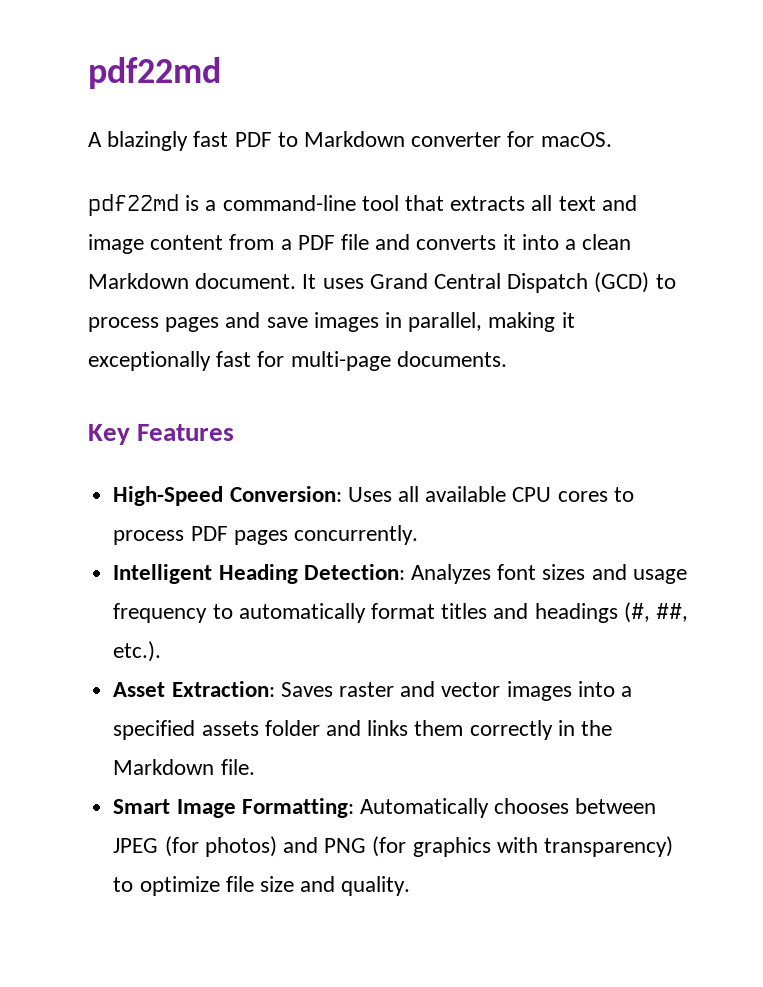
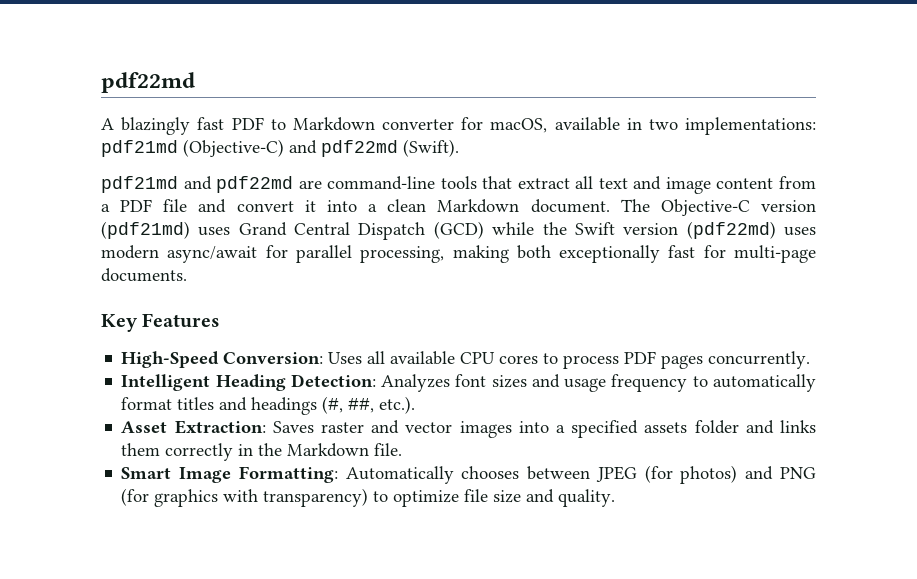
- A blazingly fast PDF to Markdown converter for macOS.
- pdf22md is a command-line tool that extracts all text and image content from a PDF file and converts it into a clean Markdown document.
+ A blazingly fast PDF to Markdown converter for macOS, available in two implementations: pdf21md (Objective-C) and pdf22md (Swift).
+ pdf21md and pdf22md are command-line tools that extract all text and image content from a PDF file and convert it into a clean Markdown document.
- It uses Grand Central Dispatch (GCD) to process pages and save images in parallel, making it exceptionally fast for multi-page documents.
+ The Objective-C version (pdf21md) uses Grand Central Dispatch (GCD) while the Swift version (pdf22md) uses modern async/await for parallel processing, making both exceptionally fast for multi-page documents.

